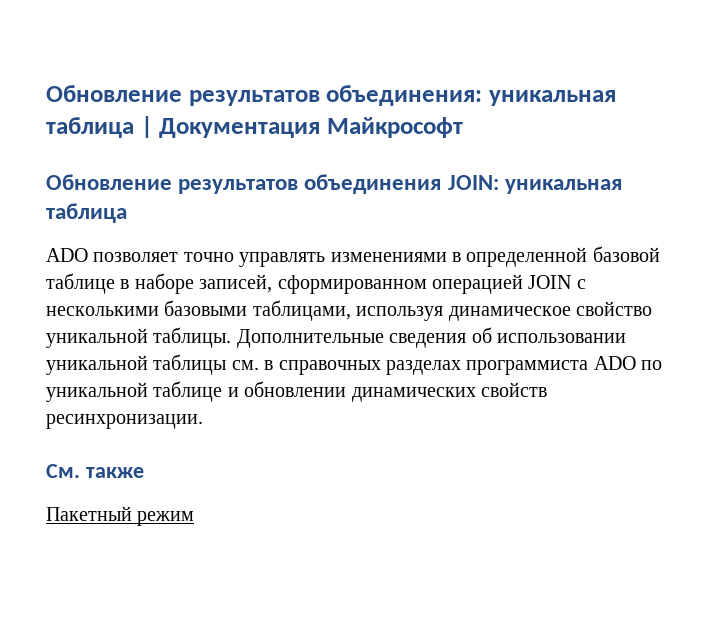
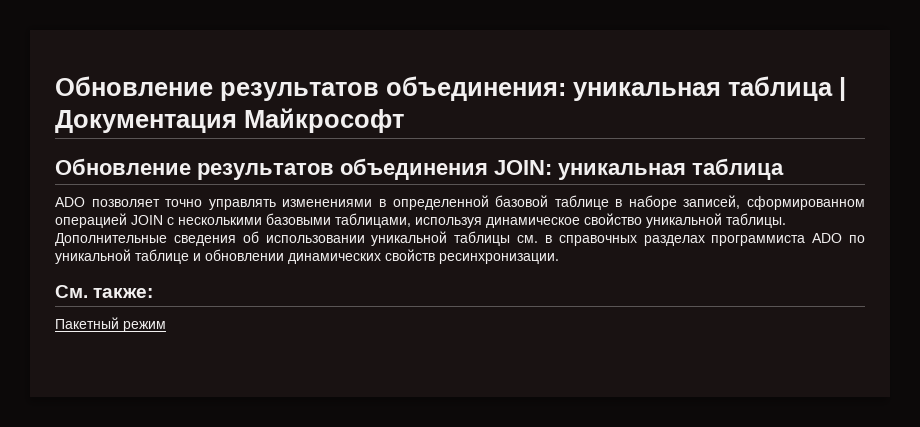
- См. также
+ См. также:

